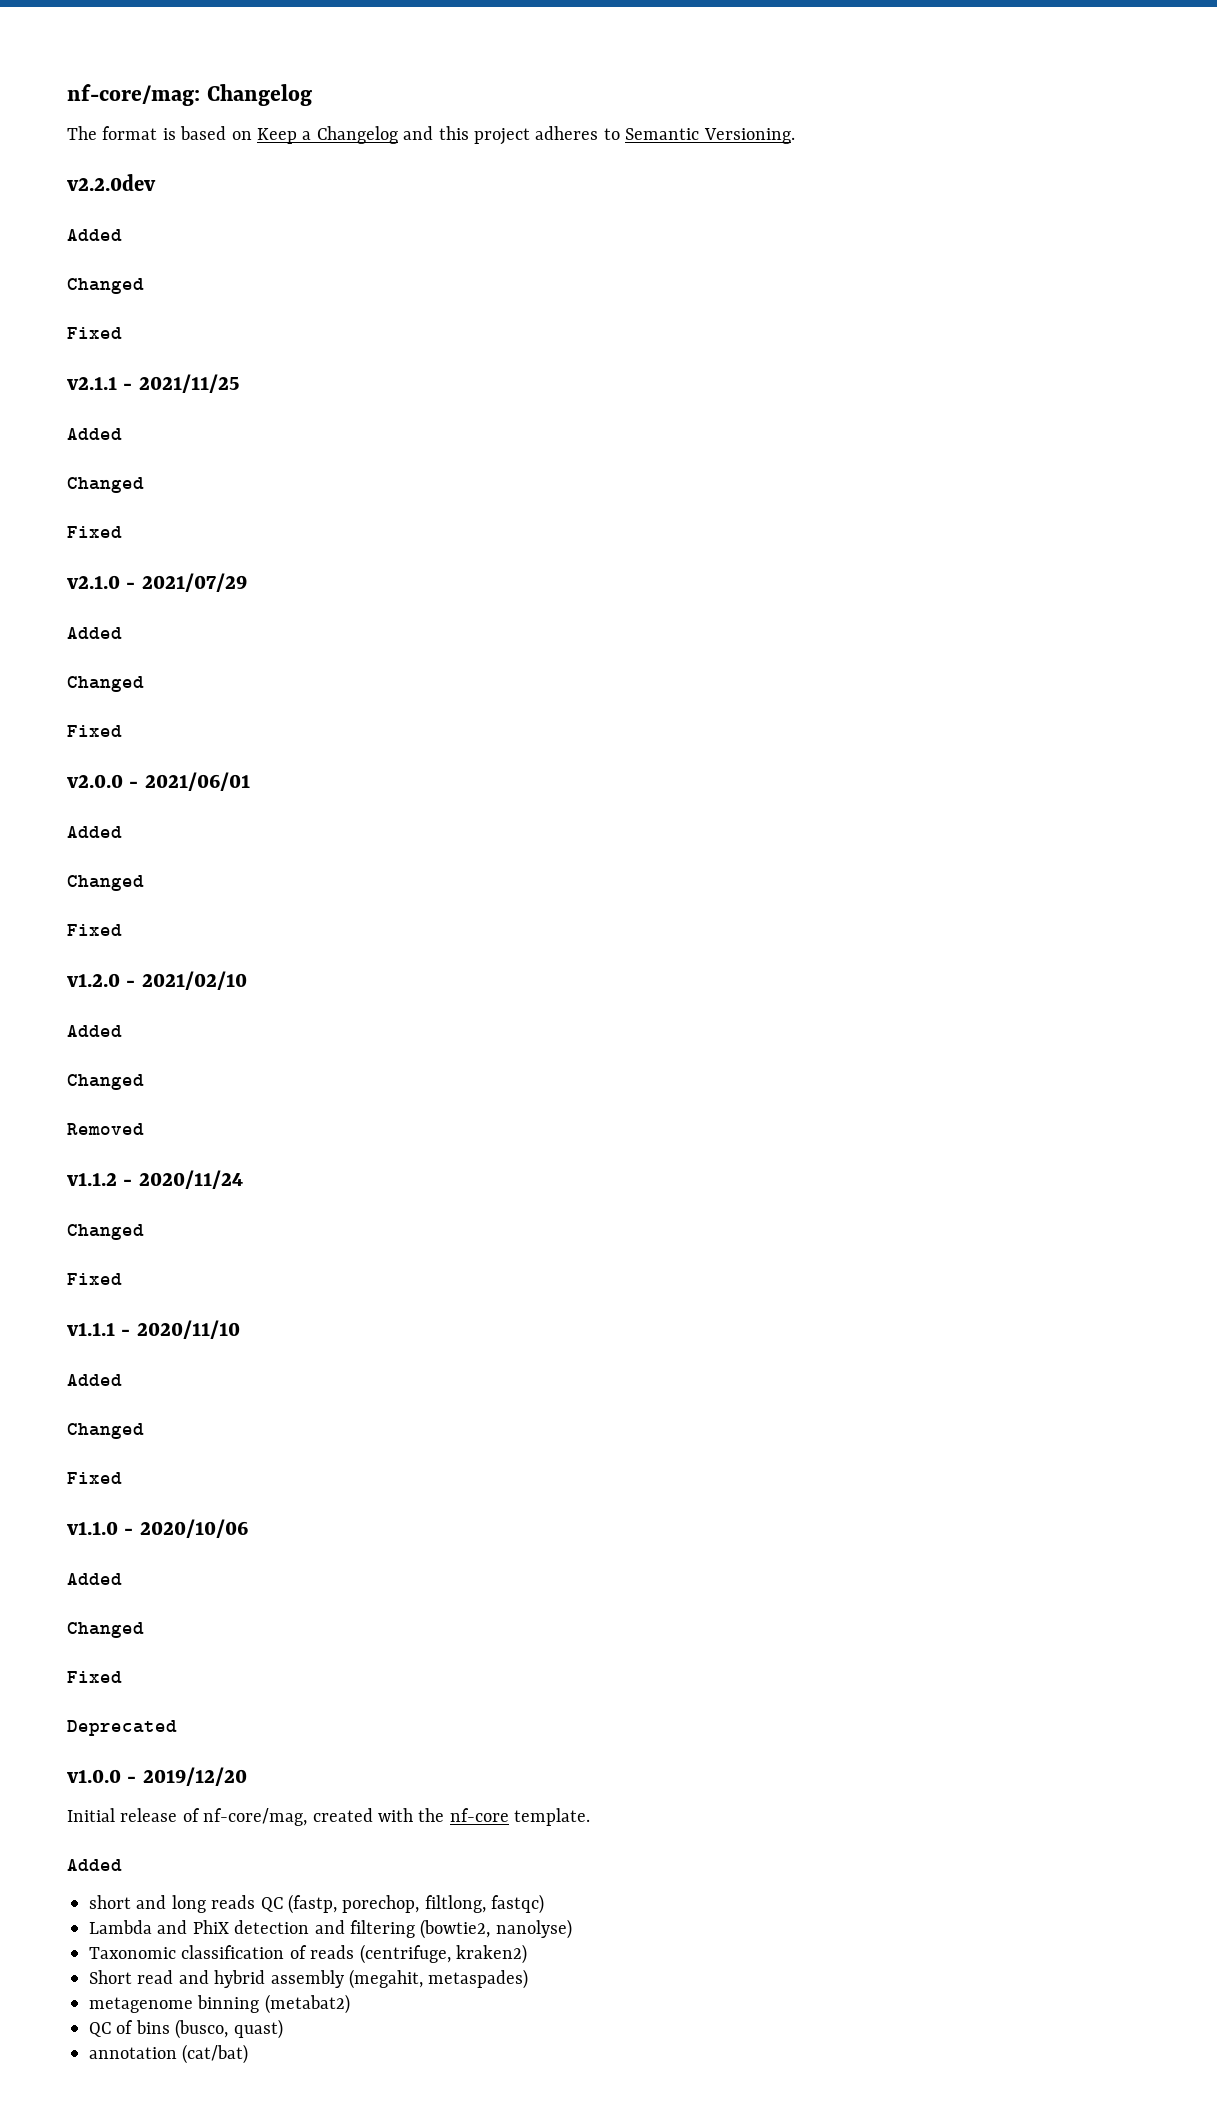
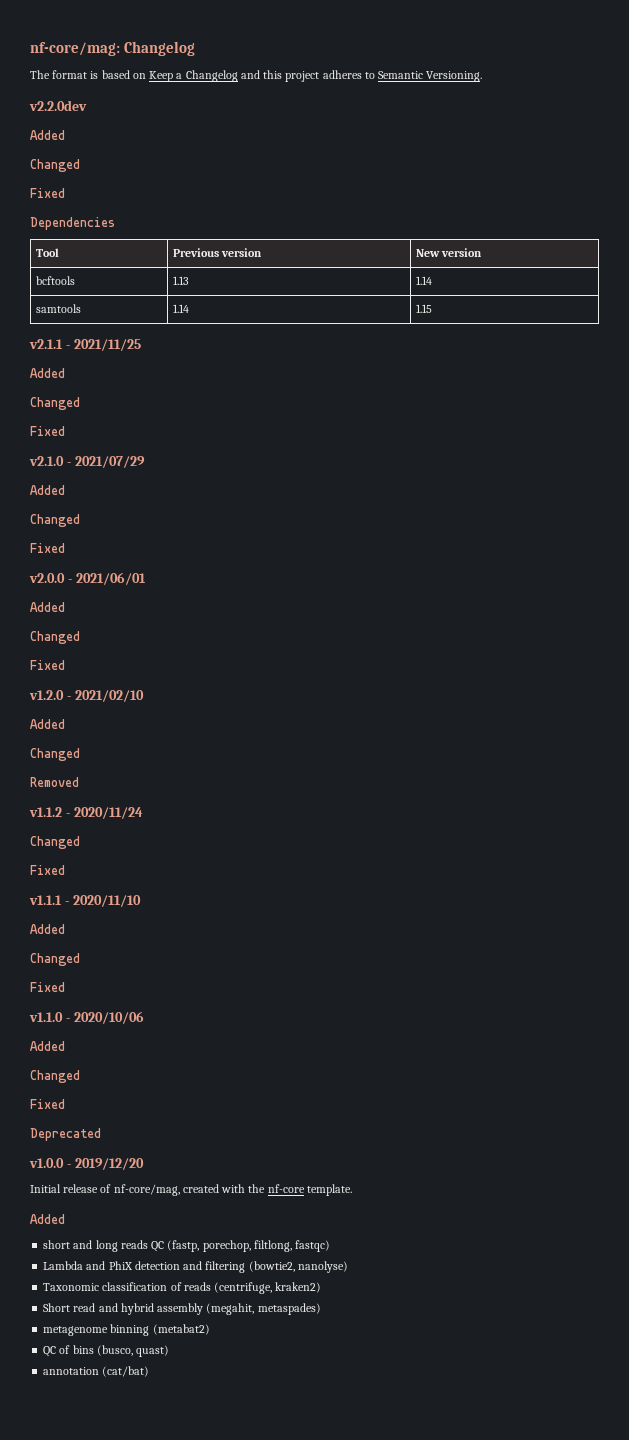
+ Dependencies
+ Tool | Previous version | New version
+ bcftools | 1.13 | 1.14
+ samtools | 1.14 | 1.15

